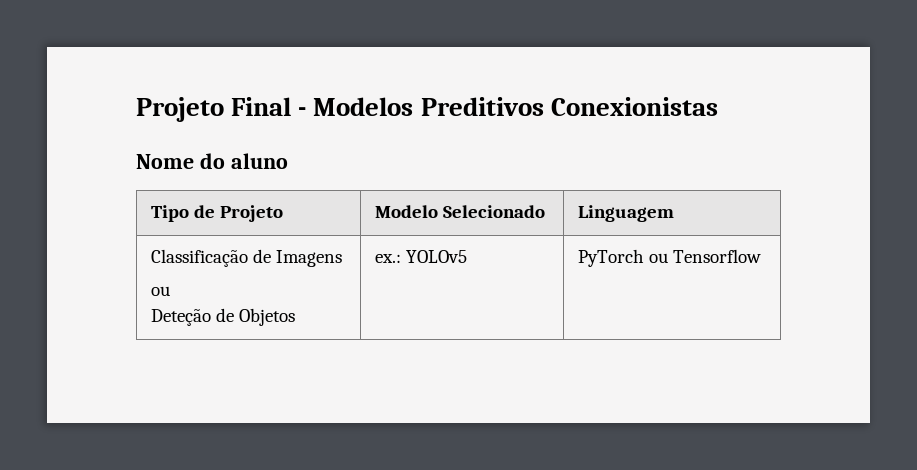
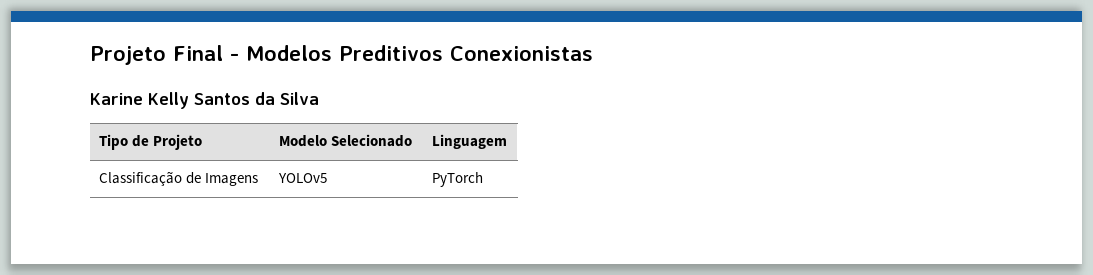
- Nome do aluno
+ Karine Kelly Santos da Silva
- Classificação de Imagens
- ou
- Deteção de Objetos | ex.: YOLOv5 | PyTorch ou Tensorflow
+ Classificação de Imagens | YOLOv5 | PyTorch

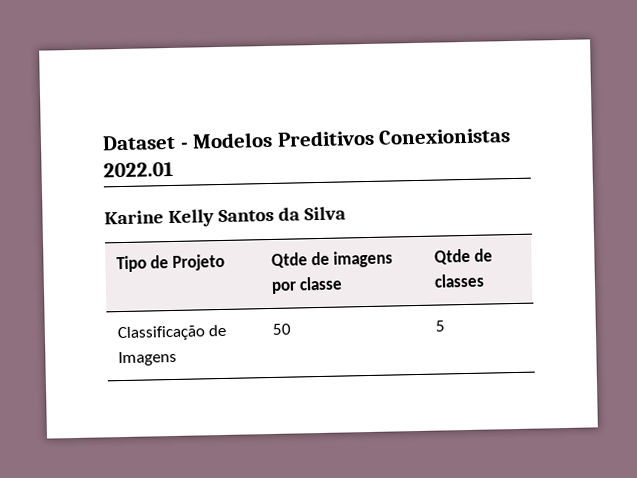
- Projeto Final - Modelos Preditivos Conexionistas
+ Dataset - Modelos Preditivos Conexionistas 2022.01
- Tipo de Projeto | Modelo Selecionado | Linguagem
+ Tipo de Projeto | Qtde de imagens por classe | Qtde de classes
- Classificação de Imagens | YOLOv5 | PyTorch
+ Classificação de Imagens | 50 | 5

